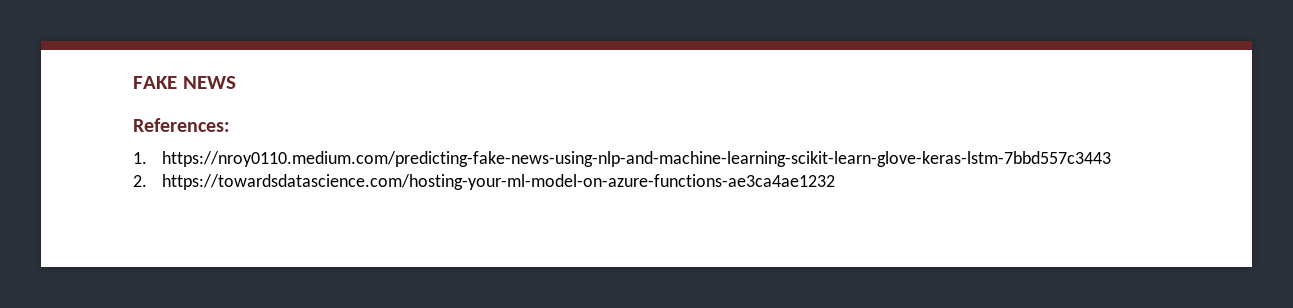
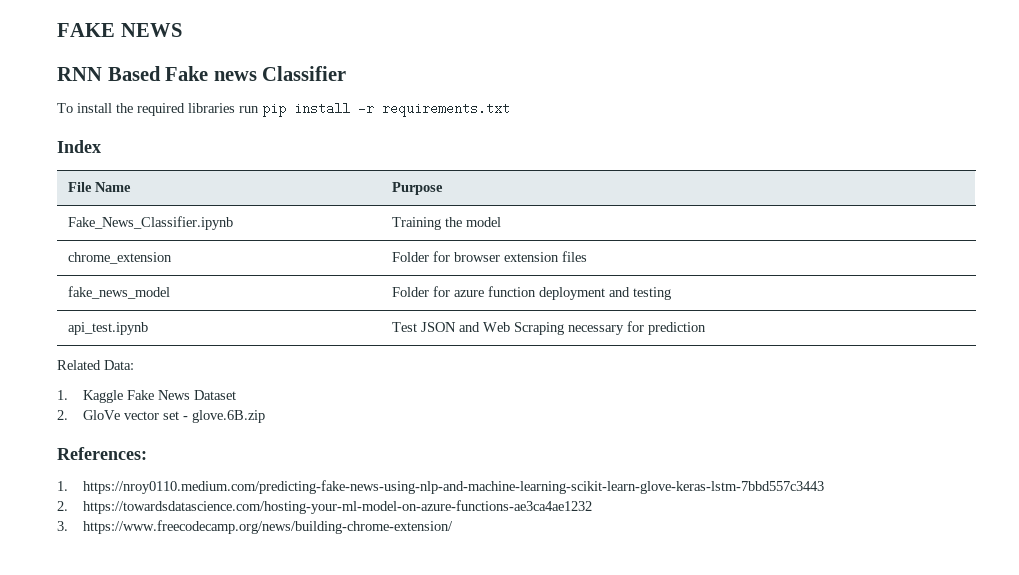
+ RNN Based Fake news Classifier
+ To install the required libraries run pip install -r requirements.txt
+ Index
+ File Name | Purpose
+ Fake_News_Classifier.ipynb | Training the model
+ chrome_extension | Folder for browser extension files
+ fake_news_model | Folder for azure function deployment and testing
+ api_test.ipynb | Test JSON and Web Scraping necessary for prediction
+ Related Data:
+ 1. Kaggle Fake News Dataset
+ 2. GloVe vector set - glove.6B.zip
+ 3. https://www.freecodecamp.org/news/building-chrome-extension/

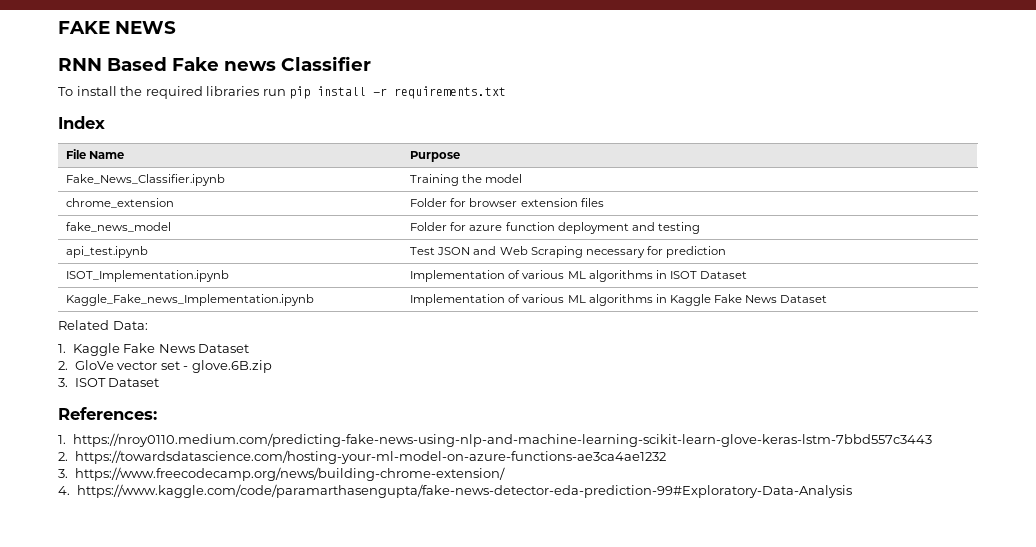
+ ISOT_Implementation.ipynb | Implementation of various ML algorithms in ISOT Dataset
+ Kaggle_Fake_news_Implementation.ipynb | Implementation of various ML algorithms in Kaggle Fake News Dataset
+ 3. ISOT Dataset
+ 4. https://www.kaggle.com/code/paramarthasengupta/fake-news-detector-eda-prediction-99#Exploratory-Data-Analysis

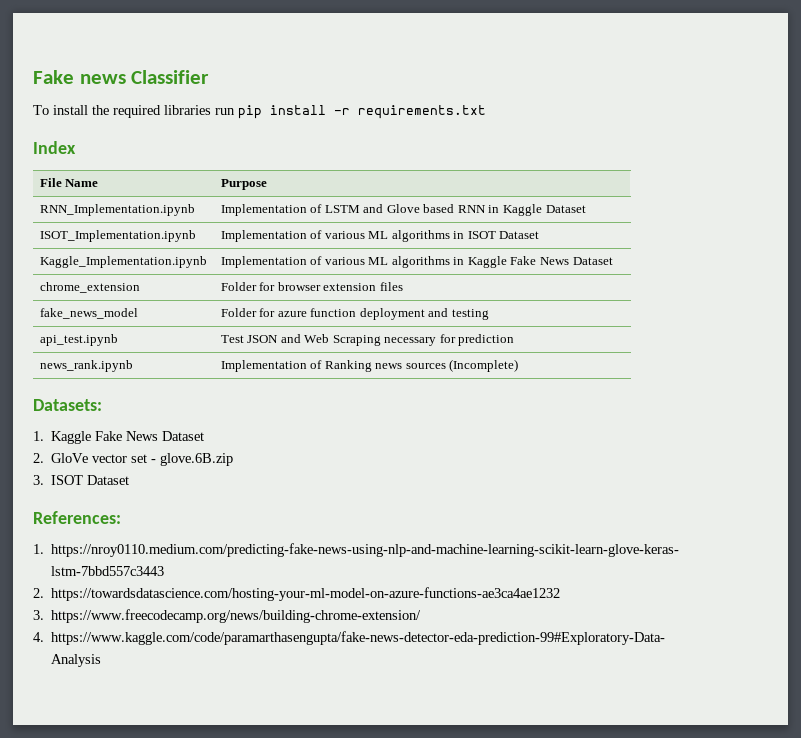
- FAKE NEWS
- RNN Based Fake news Classifier
+ Fake news Classifier
- Fake_News_Classifier.ipynb | Training the model
+ RNN_Implementation.ipynb | Implementation of LSTM and Glove based RNN in Kaggle Dataset
+ ISOT_Implementation.ipynb | Implementation of various ML algorithms in ISOT Dataset
+ Kaggle_Implementation.ipynb | Implementation of various ML algorithms in Kaggle Fake News Dataset
- ISOT_Implementation.ipynb | Implementation of various ML algorithms in ISOT Dataset
- Kaggle_Fake_news_Implementation.ipynb | Implementation of various ML algorithms in Kaggle Fake News Dataset
- Related Data:
+ news_rank.ipynb | Implementation of Ranking news sources (Incomplete)
+ Datasets:

